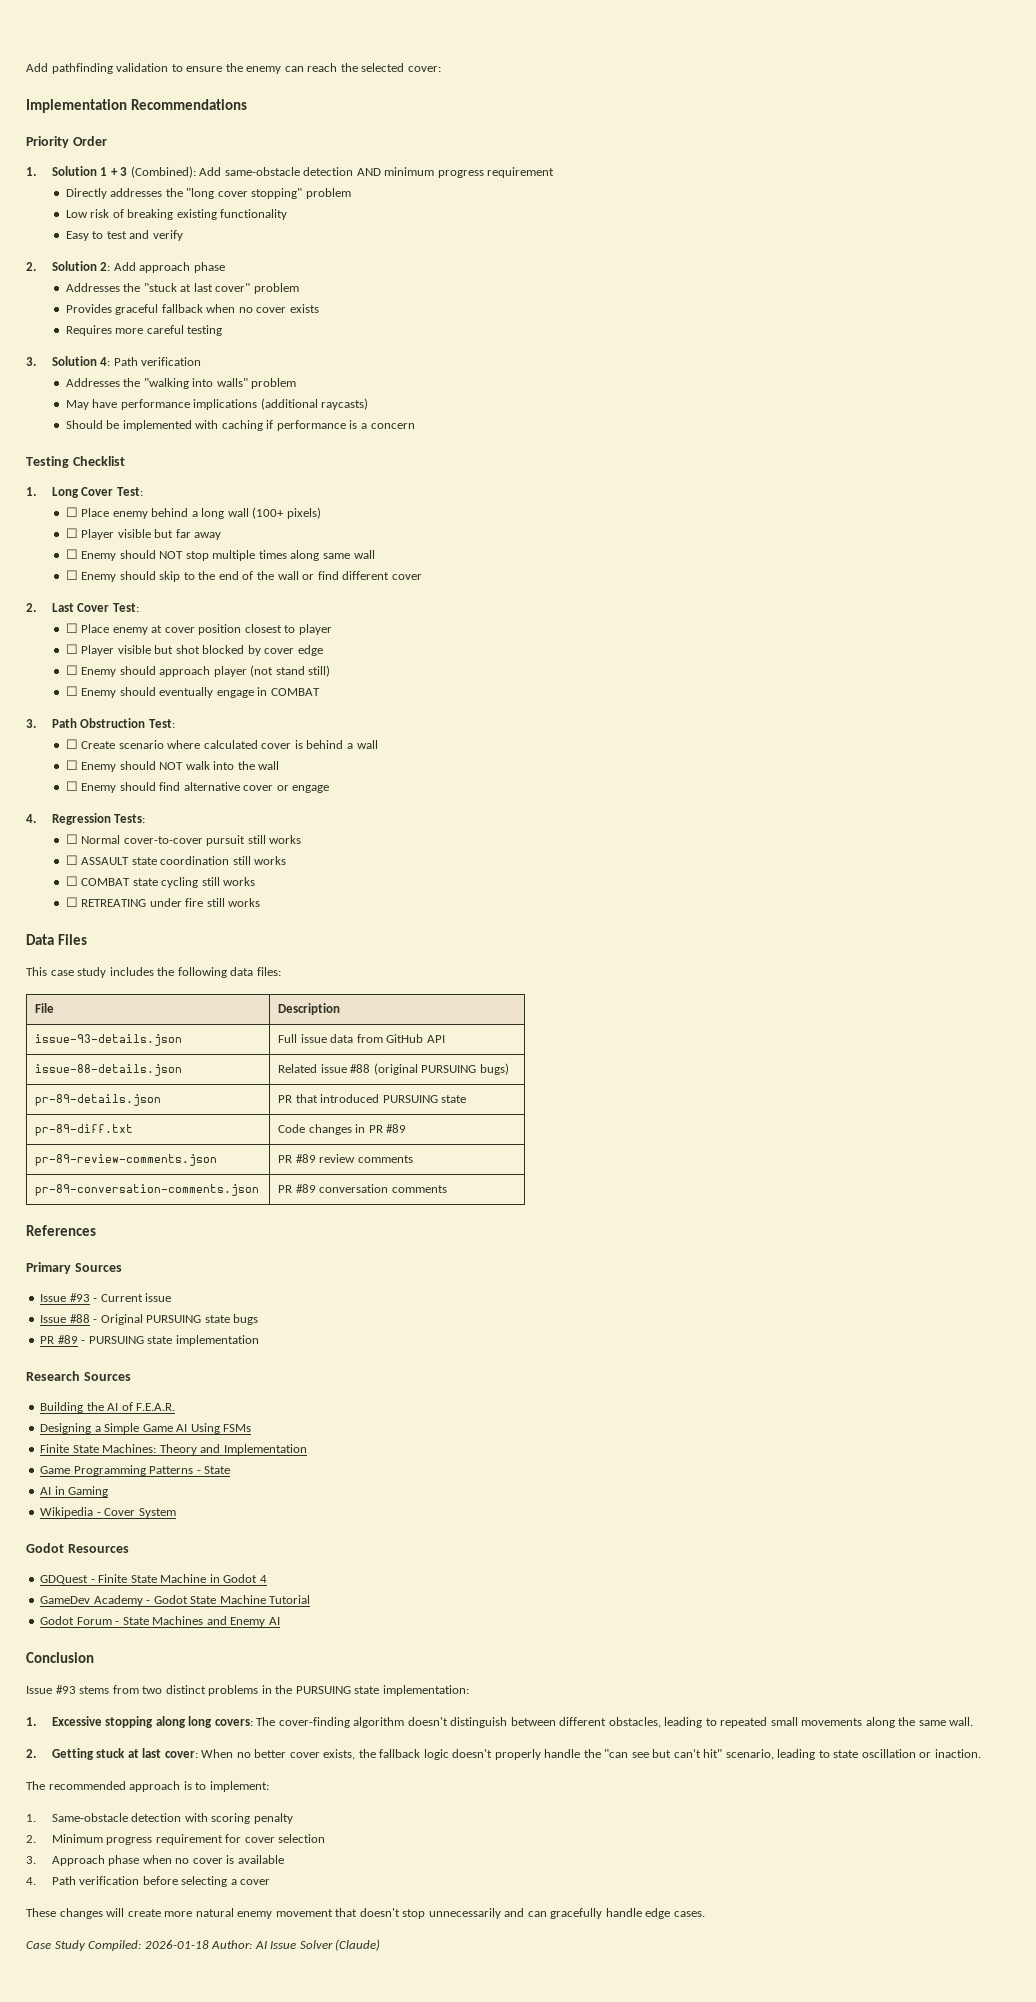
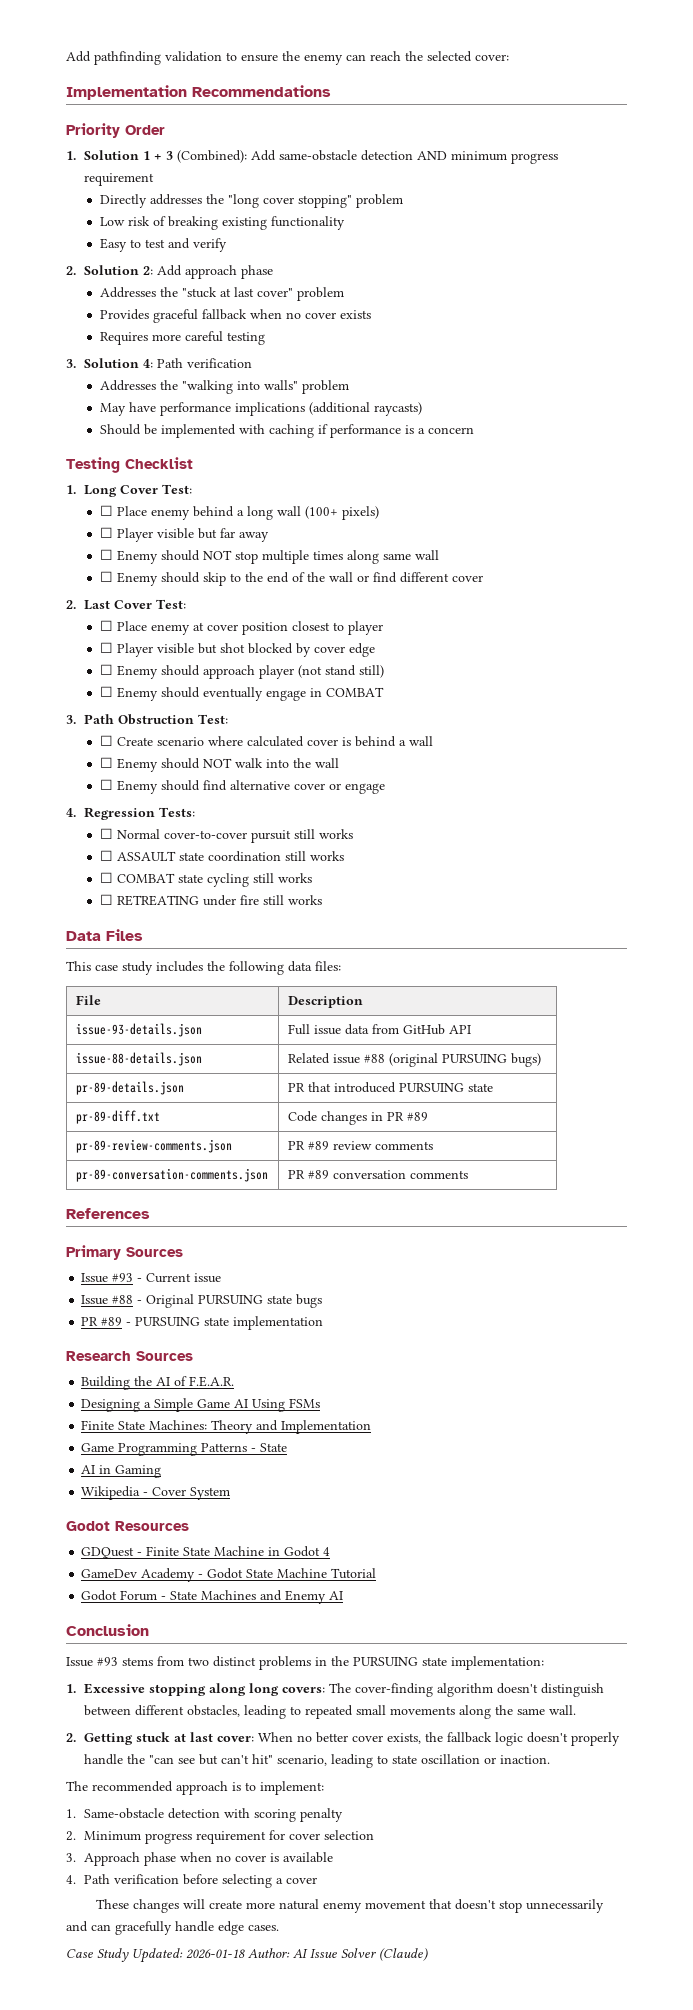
- Case Study Compiled: 2026-01-18 Author: AI Issue Solver (Claude)
+ Case Study Updated: 2026-01-18 Author: AI Issue Solver (Claude)

